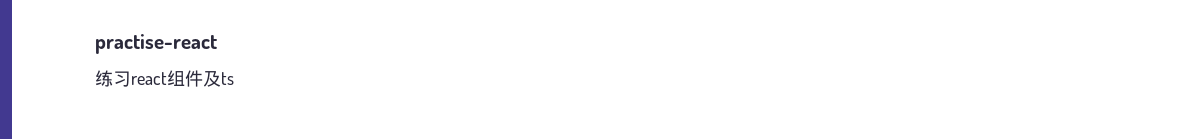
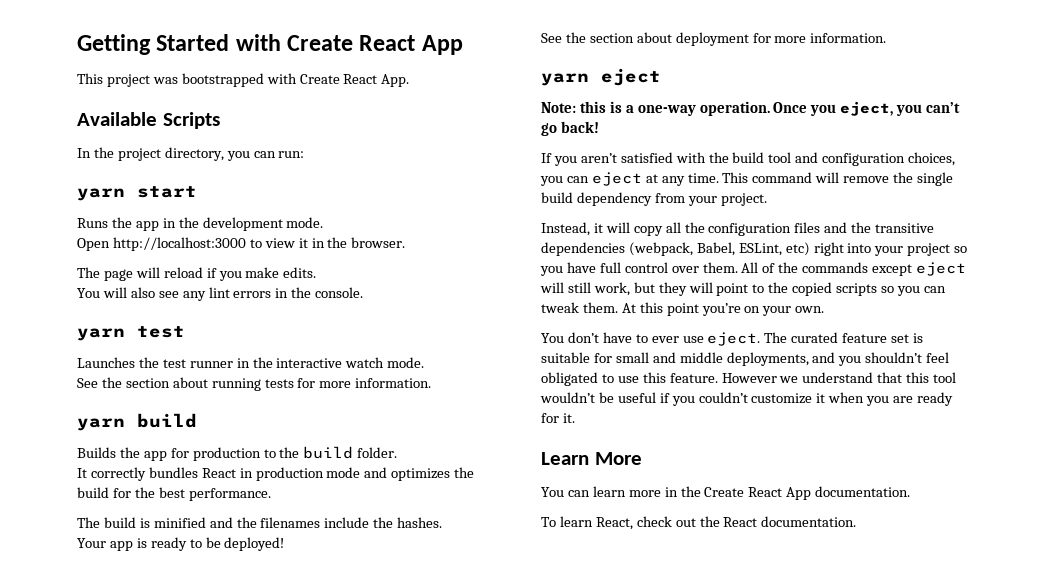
- practise-react
- 练习react组件及ts
+ Getting Started with Create React App
+ This project was bootstrapped with Create React App.
+ Available Scripts
+ In the project directory, you can run:
+ yarn start
+ Runs the app in the development mode.
+ Open http://localhost:3000 to view it in the browser.
+ The page will reload if you make edits.
+ You will also see any lint errors in the console.
+ yarn test
+ Launches the test runner in the interactive watch mode.
+ See the section about running tests for more information.
+ yarn build
+ Builds the app for production to the build folder.
+ It correctly bundles React in production mode and optimizes the build for the best performance.
+ The build is minified and the filenames include the hashes.
+ Your app is ready to be deployed!
+ See the section about deployment for more information.
+ yarn eject
+ Note: this is a one-way operation. Once you eject, you can’t go back!
+ If you aren’t satisfied with the build tool and configuration choices, you can eject at any time. This command will remove the single build dependency from your project.
+ Instead, it will copy all the configuration files and the transitive dependencies (webpack, Babel, ESLint, etc) right into your project so you have full control over them. All of the commands except eject will still work, but they will point to the copied scripts so you can tweak them. At this point you’re on your own.
+ You don’t have to ever use eject. The curated feature set is suitable for small and middle deployments, and you shouldn’t feel obligated to use this feature. However we understand that this tool wouldn’t be useful if you couldn’t customize it when you are ready for it.
+ Learn More
+ You can learn more in the Create React App documentation.
+ To learn React, check out the React documentation.

